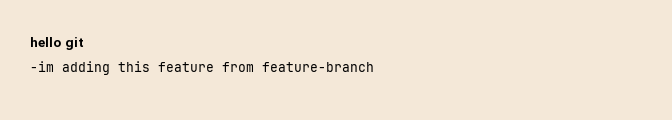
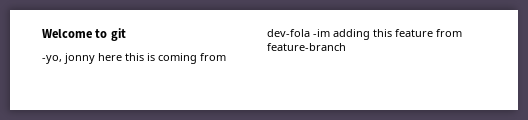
- hello git
+ Welcome to git
- -im adding this feature from feature-branch
+ -yo, jonny here this is coming from dev-fola -im adding this feature from feature-branch

